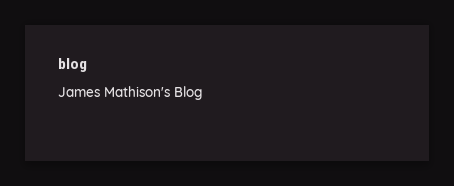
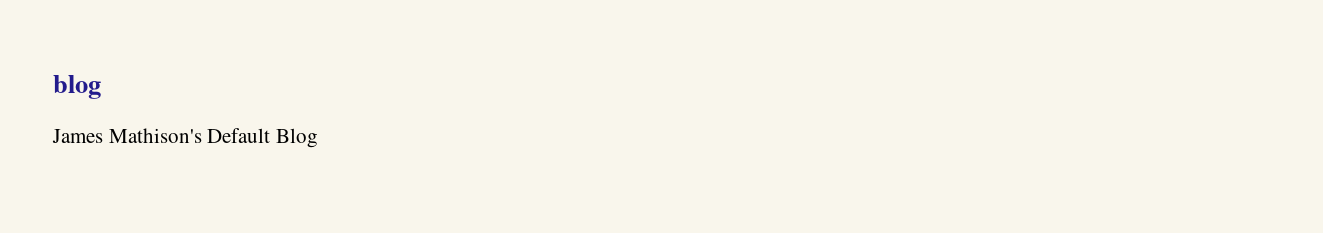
- James Mathison's Blog
+ James Mathison's Default Blog

